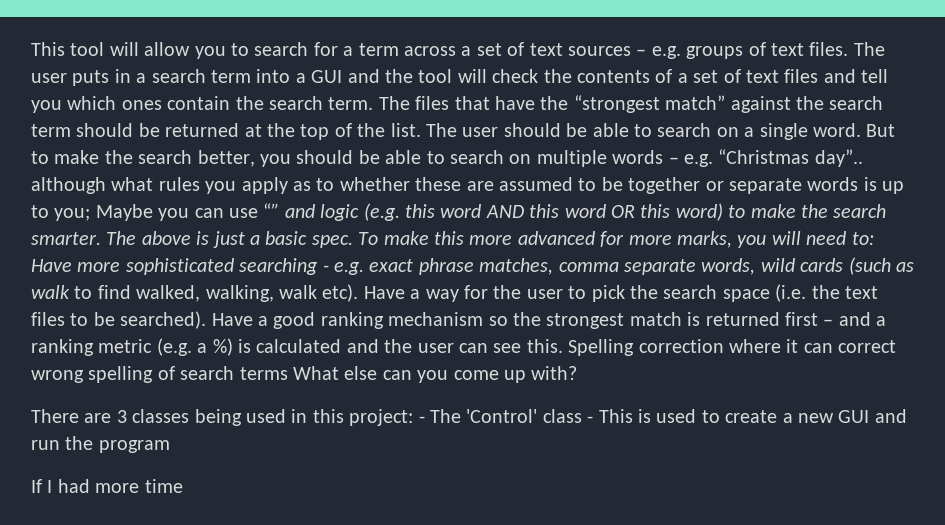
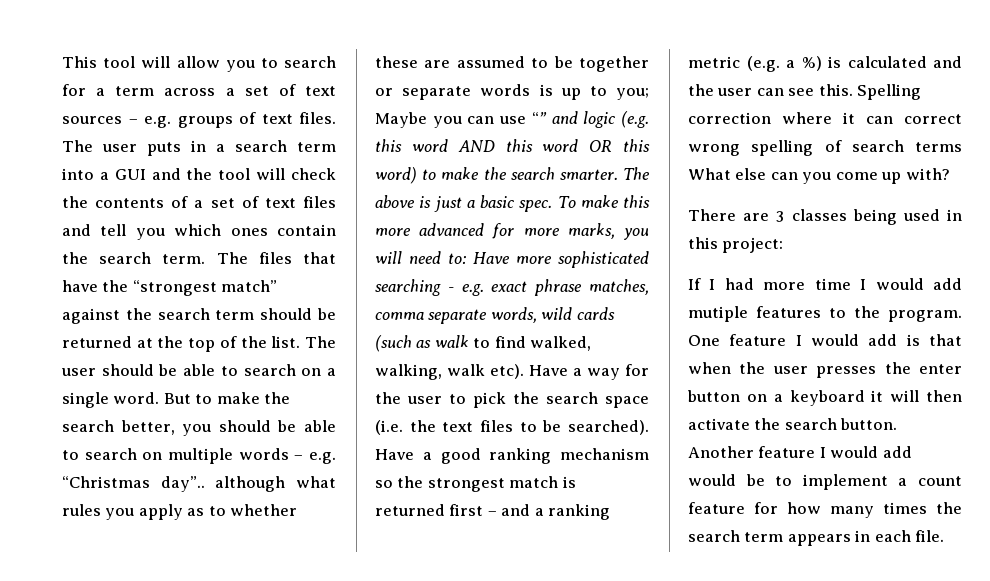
- There are 3 classes being used in this project: - The 'Control' class - This is used to create a new GUI and run the program
+ There are 3 classes being used in this project:
- If I had more time
+ If I had more time I would add mutiple features to the program. One feature I would add is that when the user presses the enter button on a keyboard it will then activate the search button. Another feature I would add would be to implement a count feature for how many times the search term appears in each file.

